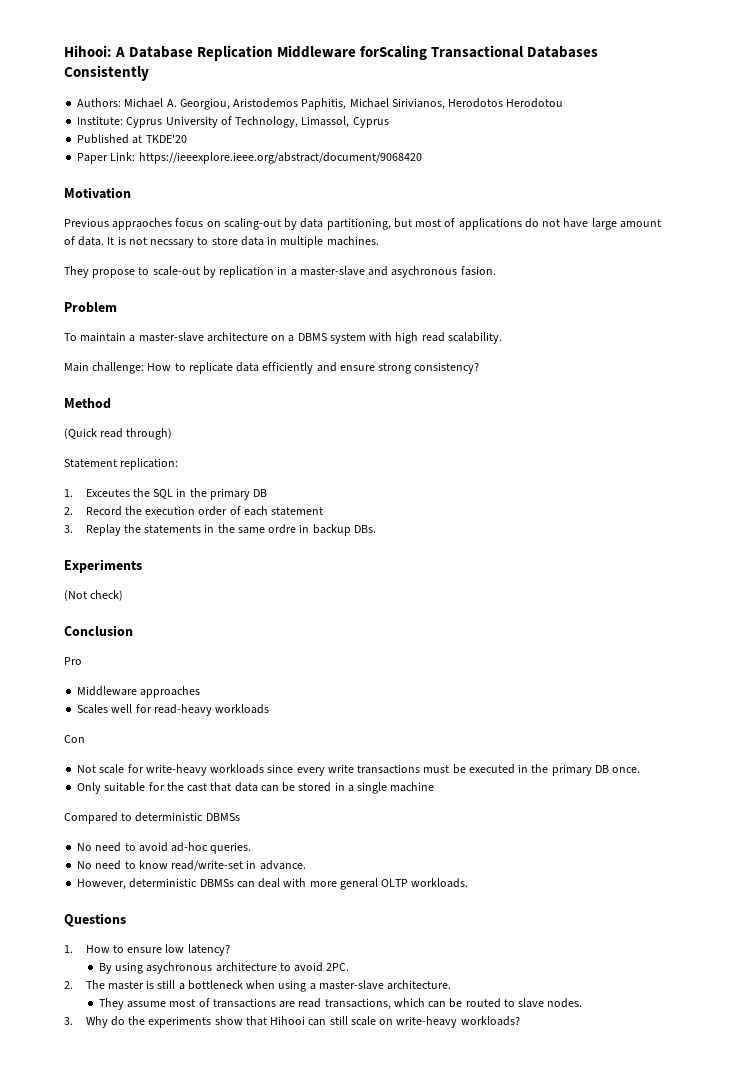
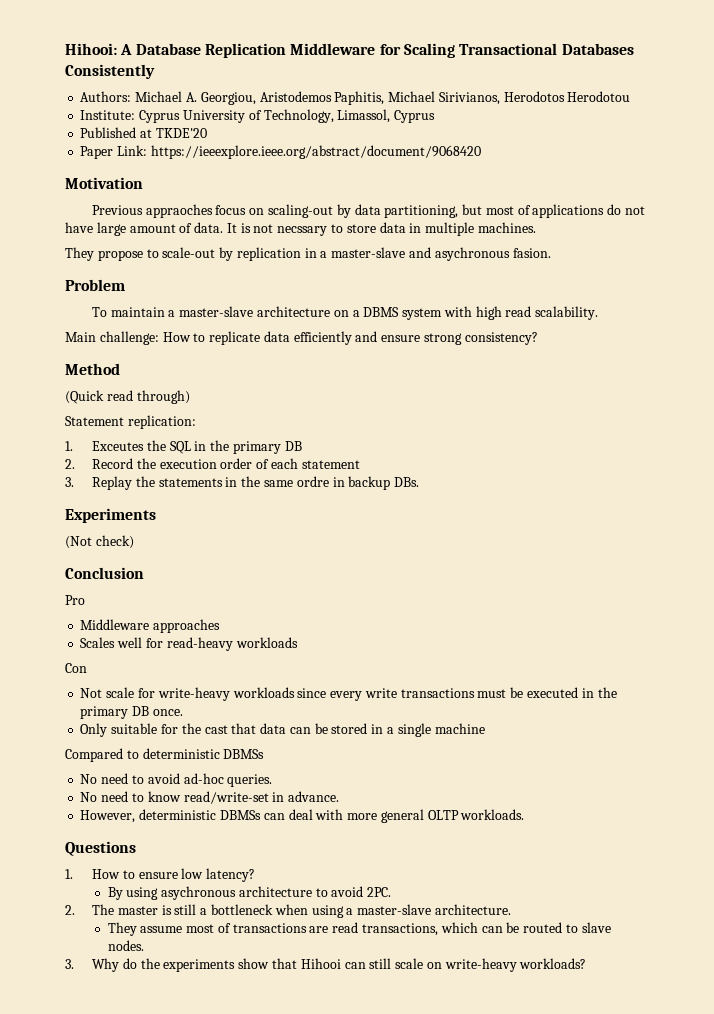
- Hihooi: A Database Replication Middleware forScaling Transactional Databases Consistently
+ Hihooi: A Database Replication Middleware for Scaling Transactional Databases Consistently

